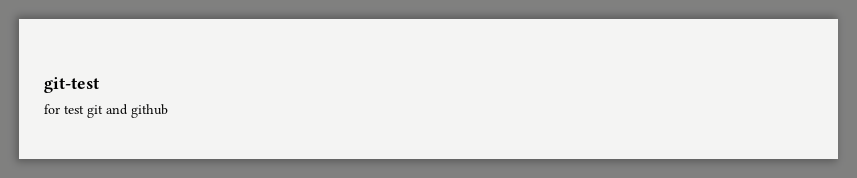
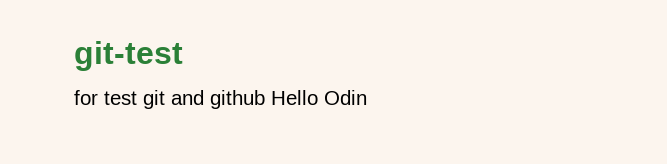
- for test git and github
+ for test git and github Hello Odin

